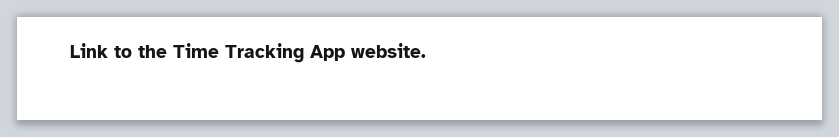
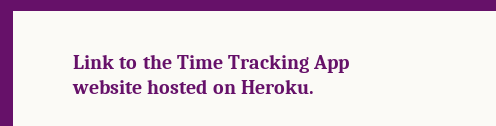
- Link to the Time Tracking App website.
+ Link to the Time Tracking App website hosted on Heroku.

